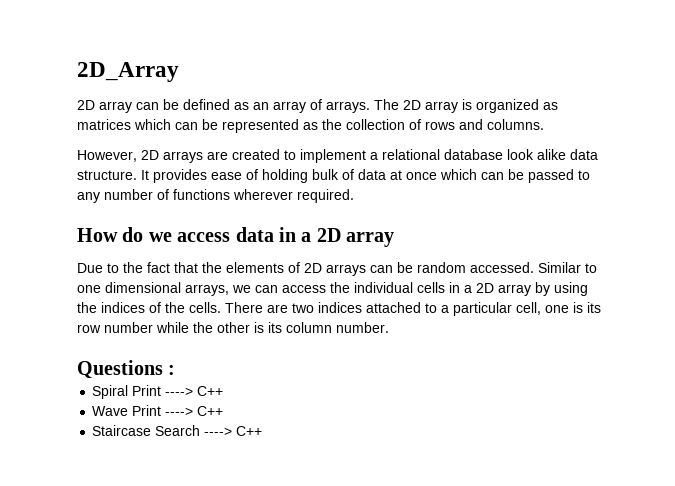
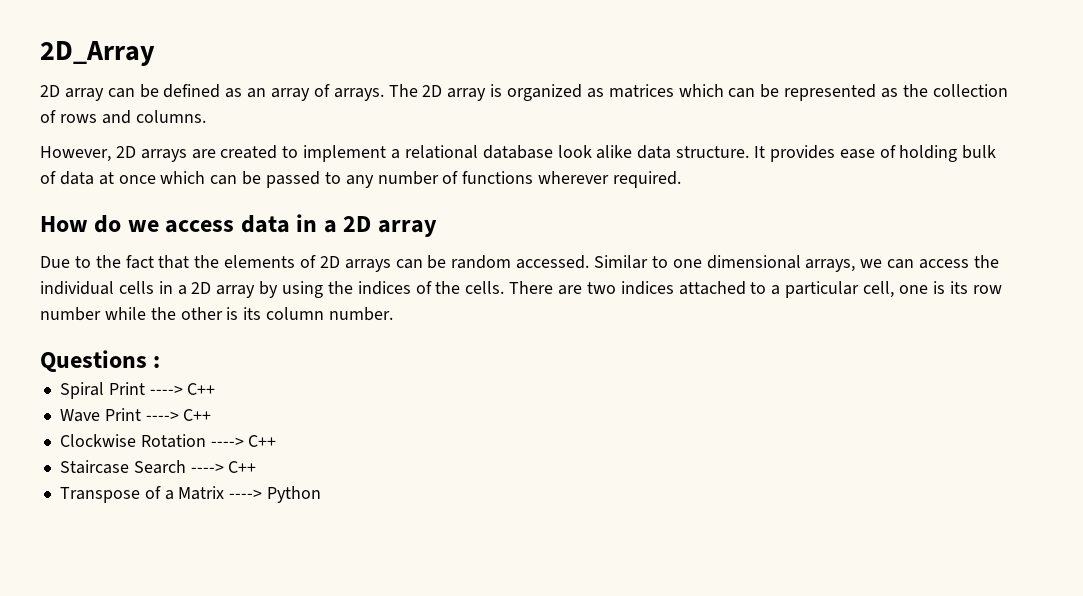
+ Clockwise Rotation ----> C++
+ Transpose of a Matrix ----> Python

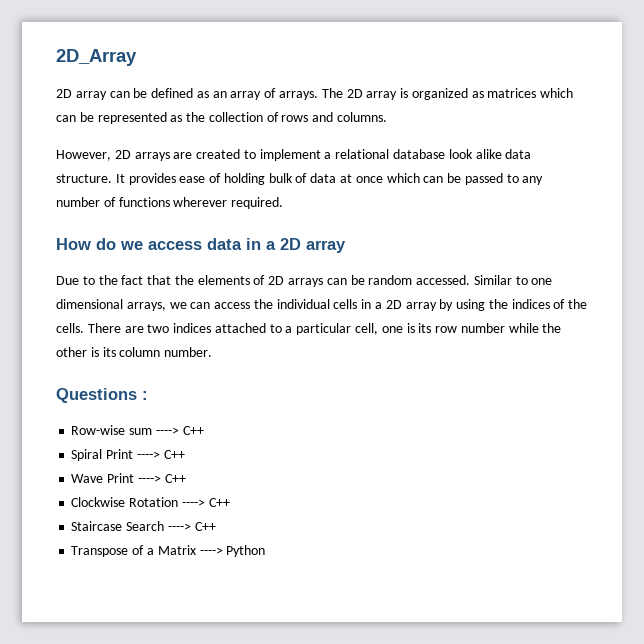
+ Row-wise sum ----> C++

